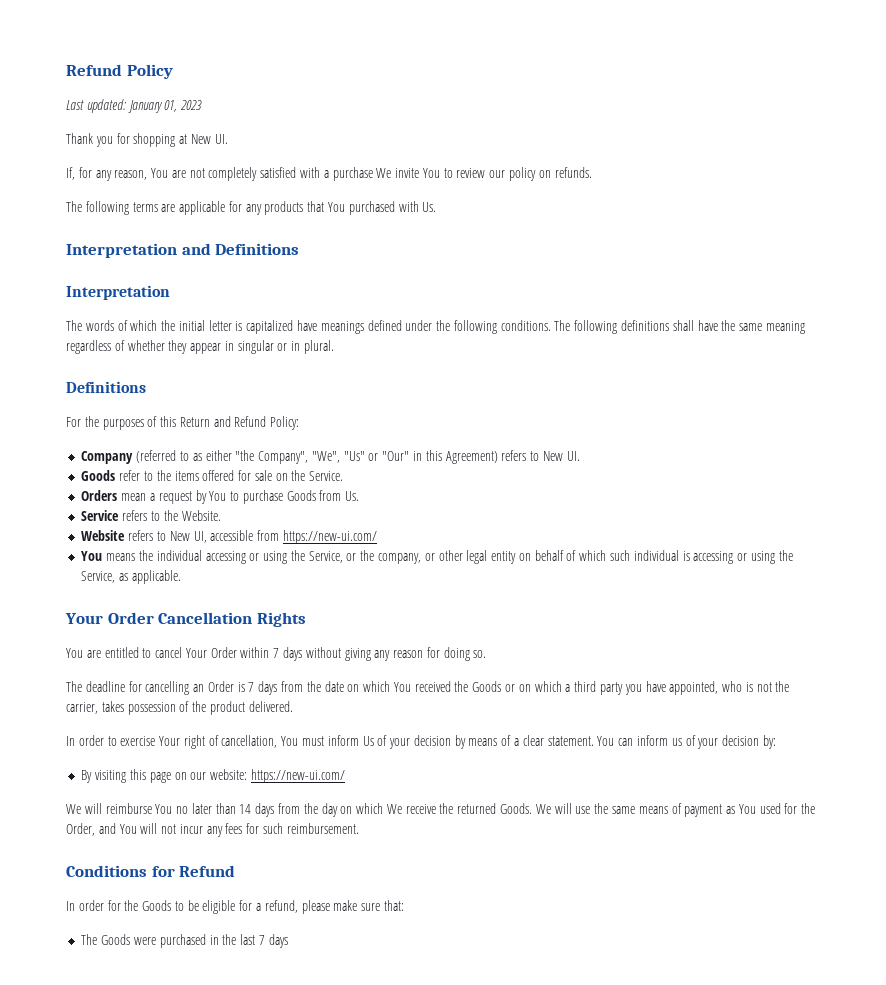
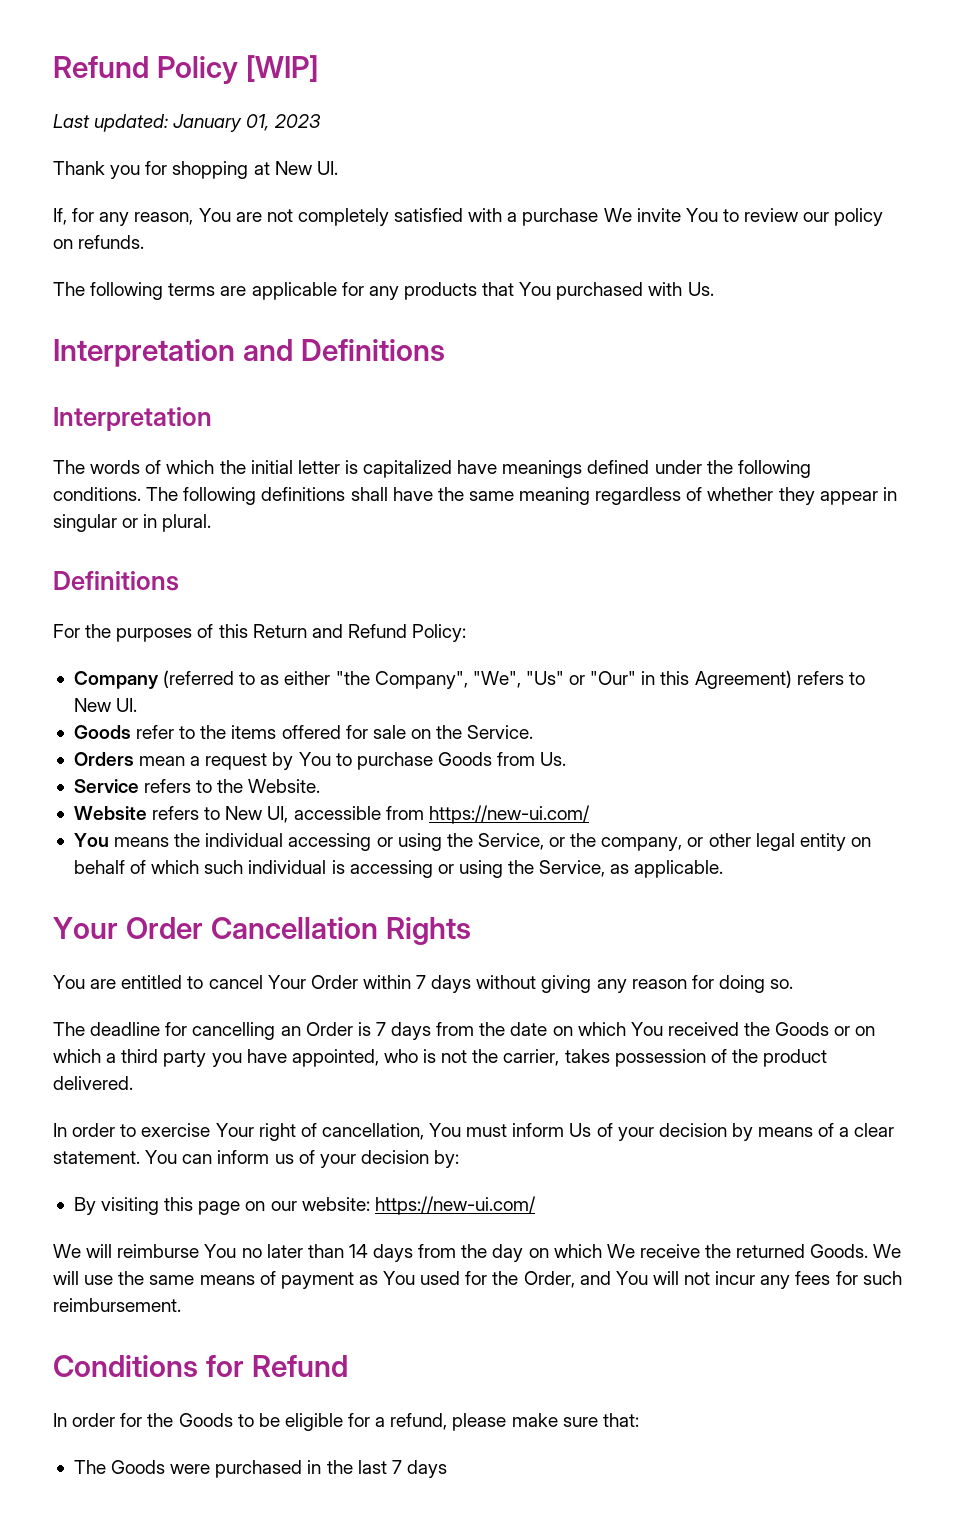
- Refund Policy
+ Refund Policy [WIP]

